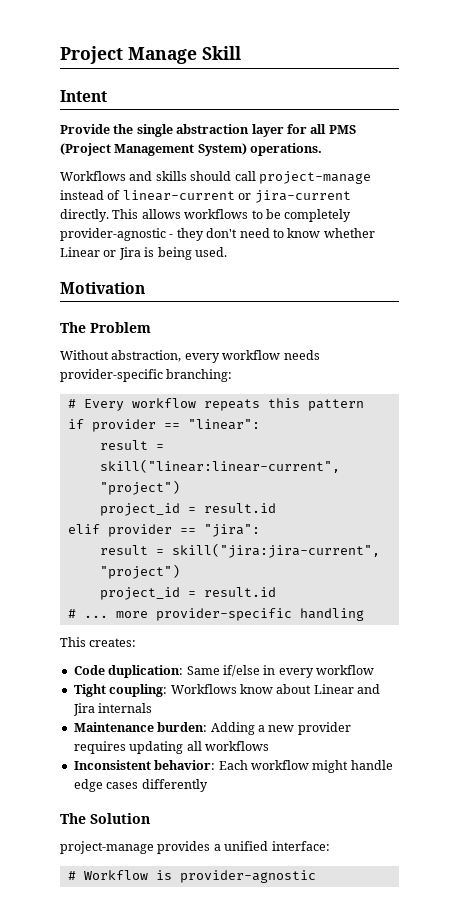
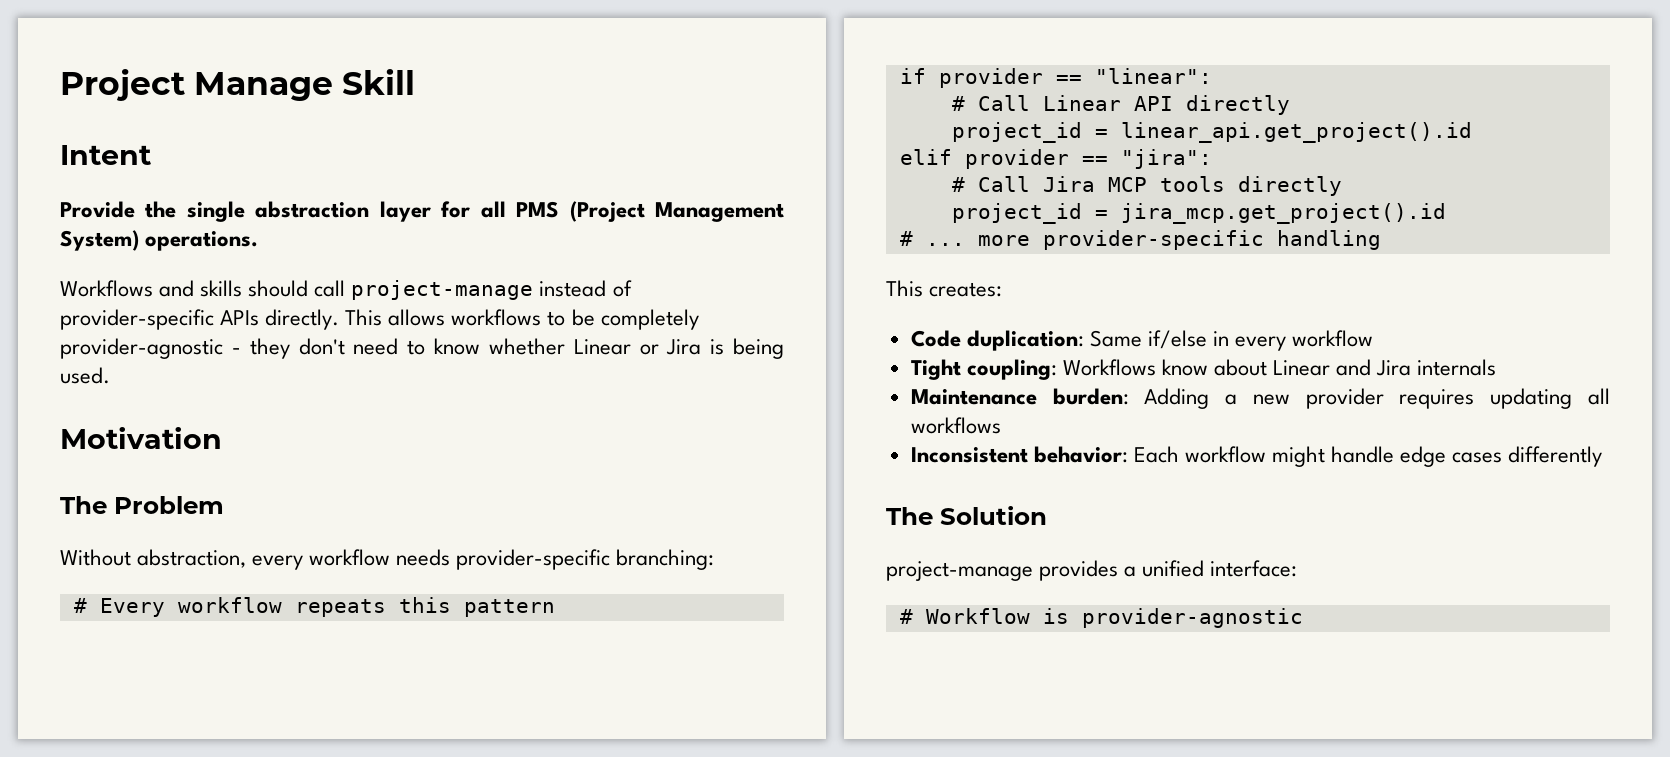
- Workflows and skills should call project-manage instead of linear-current or jira-current directly.
+ Workflows and skills should call project-manage instead of provider-specific APIs directly.
- result = skill("linear:linear-current", "project")
- project_id = result.id
+ # Call Linear API directly
+ project_id = linear_api.get_project().id
- result = skill("jira:jira-current", "project")
- project_id = result.id
+ # Call Jira MCP tools directly
+ project_id = jira_mcp.get_project().id

